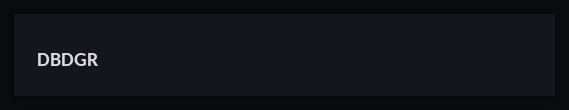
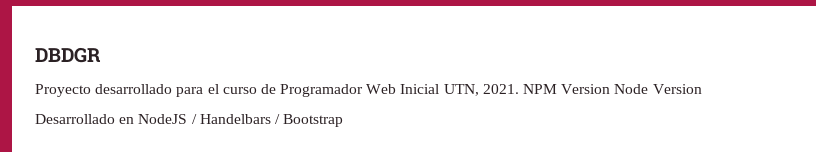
+ Proyecto desarrollado para el curso de Programador Web Inicial UTN, 2021. NPM Version Node Version
+ Desarrollado en NodeJS / Handelbars / Bootstrap

